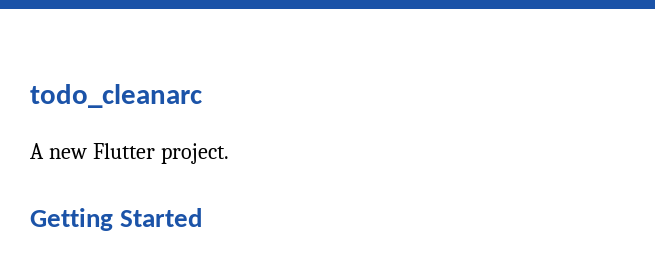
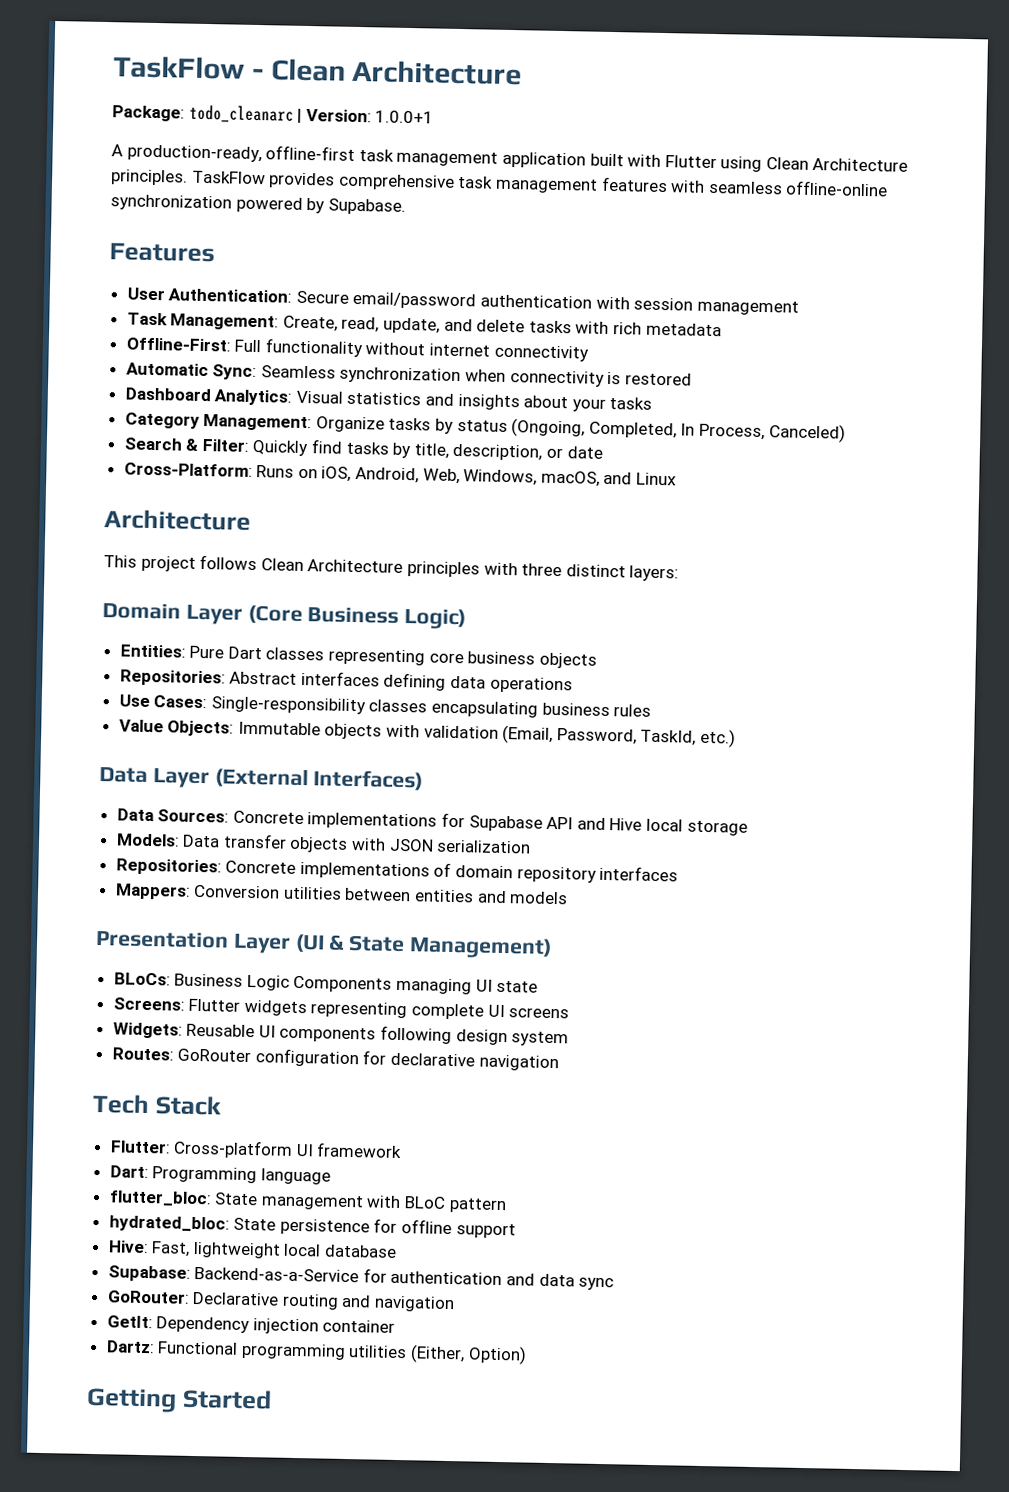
- todo_cleanarc
- A new Flutter project.
+ TaskFlow - Clean Architecture
+ Package: todo_cleanarc | Version: 1.0.0+1
+ A production-ready, offline-first task management application built with Flutter using Clean Architecture principles. TaskFlow provides comprehensive task management features with seamless offline-online synchronization powered by Supabase.
+ Features
+ User Authentication: Secure email/password authentication with session management
+ Task Management: Create, read, update, and delete tasks with rich metadata
+ Offline-First: Full functionality without internet connectivity
+ Automatic Sync: Seamless synchronization when connectivity is restored
+ Dashboard Analytics: Visual statistics and insights about your tasks
+ Category Management: Organize tasks by status (Ongoing, Completed, In Process, Canceled)
+ Search & Filter: Quickly find tasks by title, description, or date
+ Cross-Platform: Runs on iOS, Android, Web, Windows, macOS, and Linux
+ Architecture
+ This project follows Clean Architecture principles with three distinct layers:
+ Domain Layer (Core Business Logic)
+ Entities: Pure Dart classes representing core business objects
+ Repositories: Abstract interfaces defining data operations
+ Use Cases: Single-responsibility classes encapsulating business rules
+ Value Objects: Immutable objects with validation (Email, Password, TaskId, etc.)
+ Data Layer (External Interfaces)
+ Data Sources: Concrete implementations for Supabase API and Hive local storage
+ Models: Data transfer objects with JSON serialization
+ Repositories: Concrete implementations of domain repository interfaces
+ Mappers: Conversion utilities between entities and models
+ Presentation Layer (UI & State Management)
+ BLoCs: Business Logic Components managing UI state
+ Screens: Flutter widgets representing complete UI screens
+ Widgets: Reusable UI components following design system
+ Routes: GoRouter configuration for declarative navigation
+ Tech Stack
+ Flutter: Cross-platform UI framework
+ Dart: Programming language
+ flutter_bloc: State management with BLoC pattern
+ hydrated_bloc: State persistence for offline support
+ Hive: Fast, lightweight local database
+ Supabase: Backend-as-a-Service for authentication and data sync
+ GoRouter: Declarative routing and navigation
+ GetIt: Dependency injection container
+ Dartz: Functional programming utilities (Either, Option)

